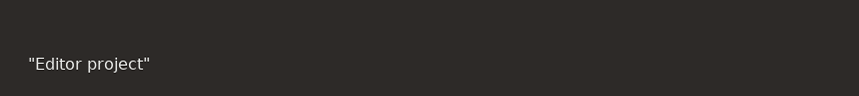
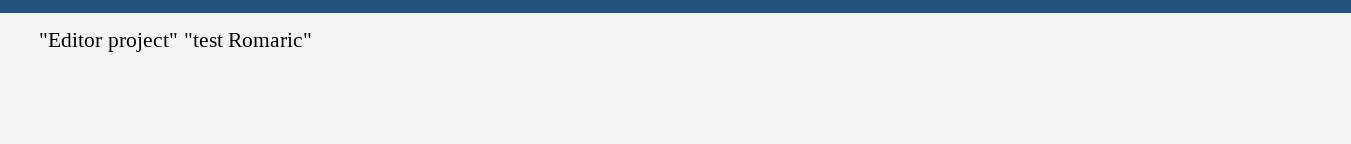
- "Editor project"
+ "Editor project" "test Romaric"

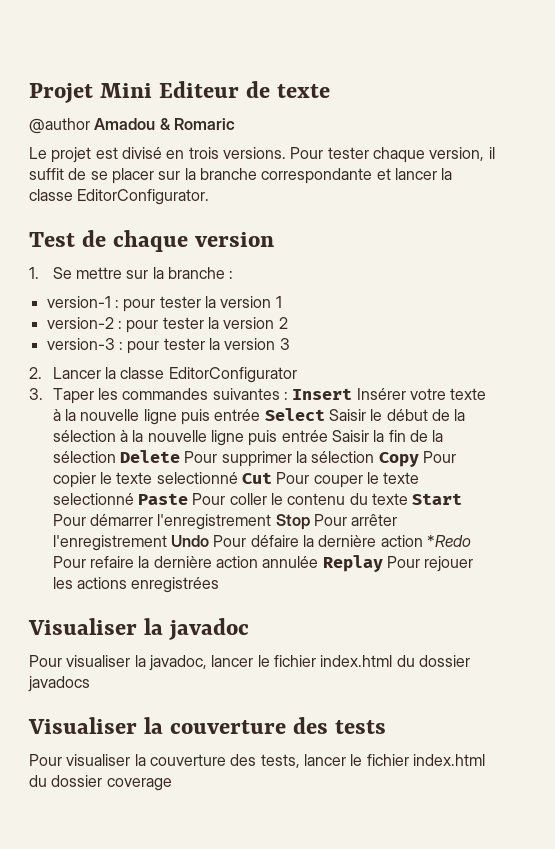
- "Editor project" "test Romaric"
+ Projet Mini Editeur de texte
+ @author Amadou & Romaric
+ Le projet est divisé en trois versions. Pour tester chaque version, il suffit de se placer sur la branche correspondante et lancer la classe EditorConfigurator.
+ Test de chaque version
+ 1. Se mettre sur la branche :
+ version-1 : pour tester la version 1
+ version-2 : pour tester la version 2
+ version-3 : pour tester la version 3
+ 2. Lancer la classe EditorConfigurator
+ 3. Taper les commandes suivantes : Insert Insérer votre texte à la nouvelle ligne puis entrée Select Saisir le début de la sélection à la nouvelle ligne puis entrée Saisir la fin de la sélection Delete Pour supprimer la sélection Copy Pour copier le texte selectionné Cut Pour couper le texte selectionné Paste Pour coller le contenu du texte Start Pour démarrer l'enregistrement Stop Pour arrêter l'enregistrement Undo Pour défaire la dernière action *Redo Pour refaire la dernière action annulée Replay Pour rejouer les actions enregistrées
+ Visualiser la javadoc
+ Pour visualiser la javadoc, lancer le fichier index.html du dossier javadocs
+ Visualiser la couverture des tests
+ Pour visualiser la couverture des tests, lancer le fichier index.html du dossier coverage

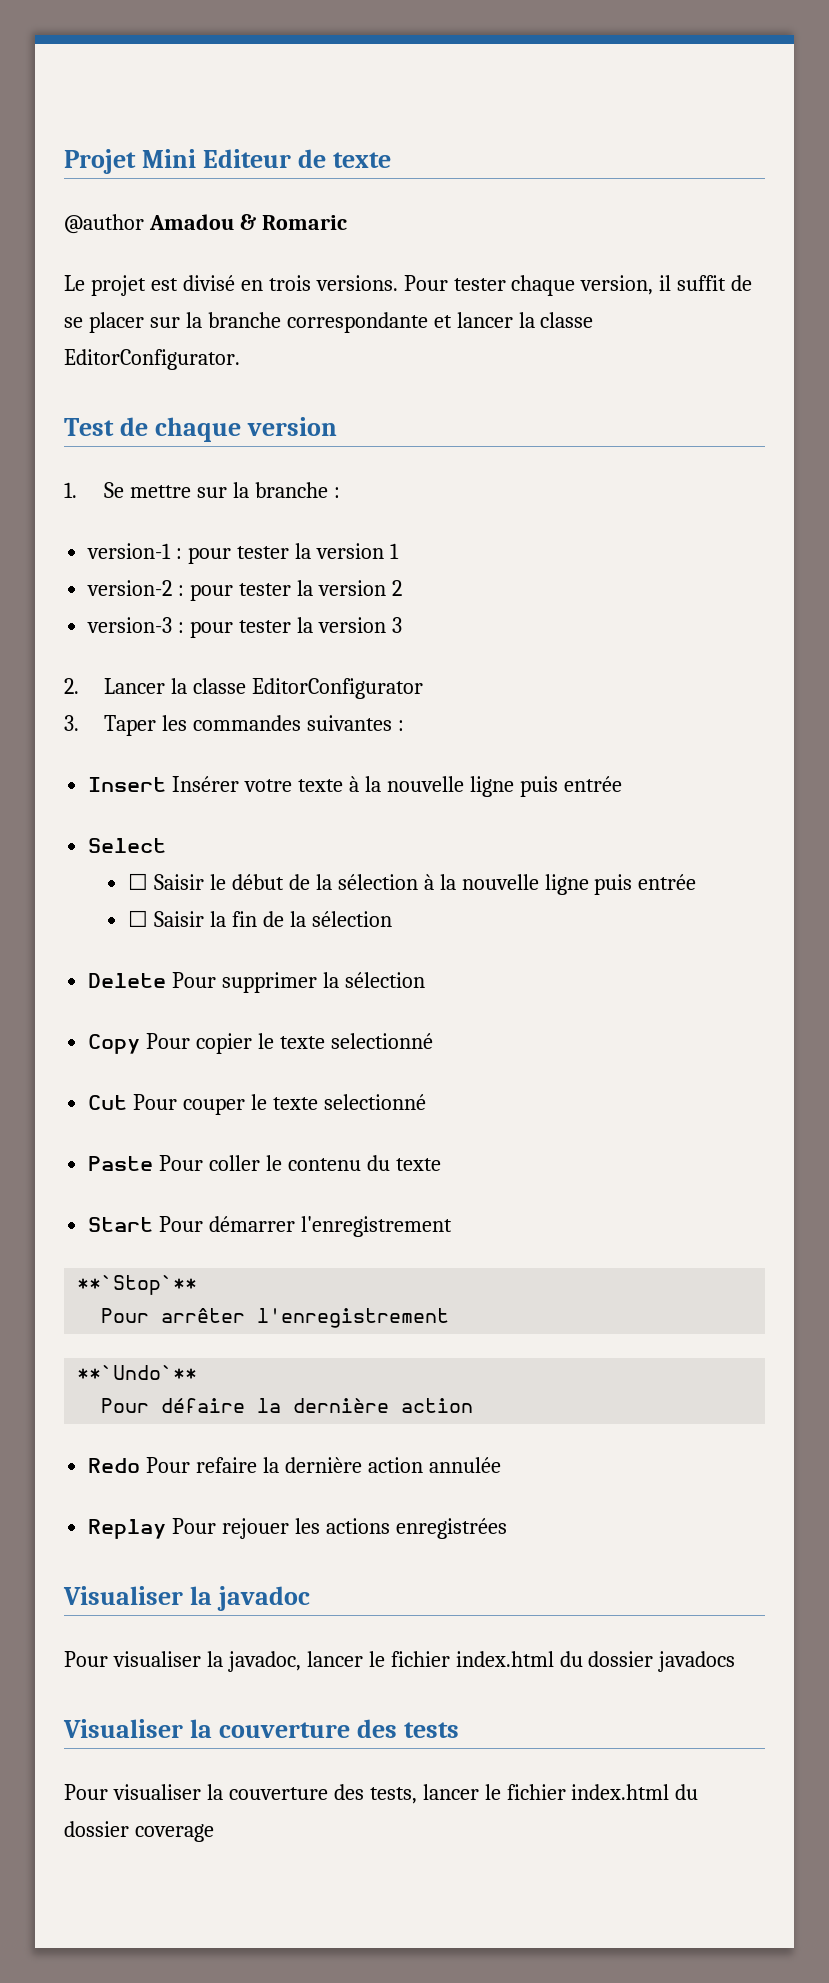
- 3. Taper les commandes suivantes : Insert Insérer votre texte à la nouvelle ligne puis entrée Select Saisir le début de la sélection à la nouvelle ligne puis entrée Saisir la fin de la sélection Delete Pour supprimer la sélection Copy Pour copier le texte selectionné Cut Pour couper le texte selectionné Paste Pour coller le contenu du texte Start Pour démarrer l'enregistrement Stop Pour arrêter l'enregistrement Undo Pour défaire la dernière action *Redo Pour refaire la dernière action annulée Replay Pour rejouer les actions enregistrées
+ 3. Taper les commandes suivantes :
+ Insert Insérer votre texte à la nouvelle ligne puis entrée
+ Select
+ ☐ Saisir le début de la sélection à la nouvelle ligne puis entrée
+ ☐ Saisir la fin de la sélection
+ Delete Pour supprimer la sélection
+ Copy Pour copier le texte selectionné
+ Cut Pour couper le texte selectionné
+ Paste Pour coller le contenu du texte
+ Start Pour démarrer l'enregistrement
+ **`Stop`**
+ Pour arrêter l'enregistrement
+ **`Undo`**
+ Pour défaire la dernière action
+ Redo Pour refaire la dernière action annulée
+ Replay Pour rejouer les actions enregistrées

